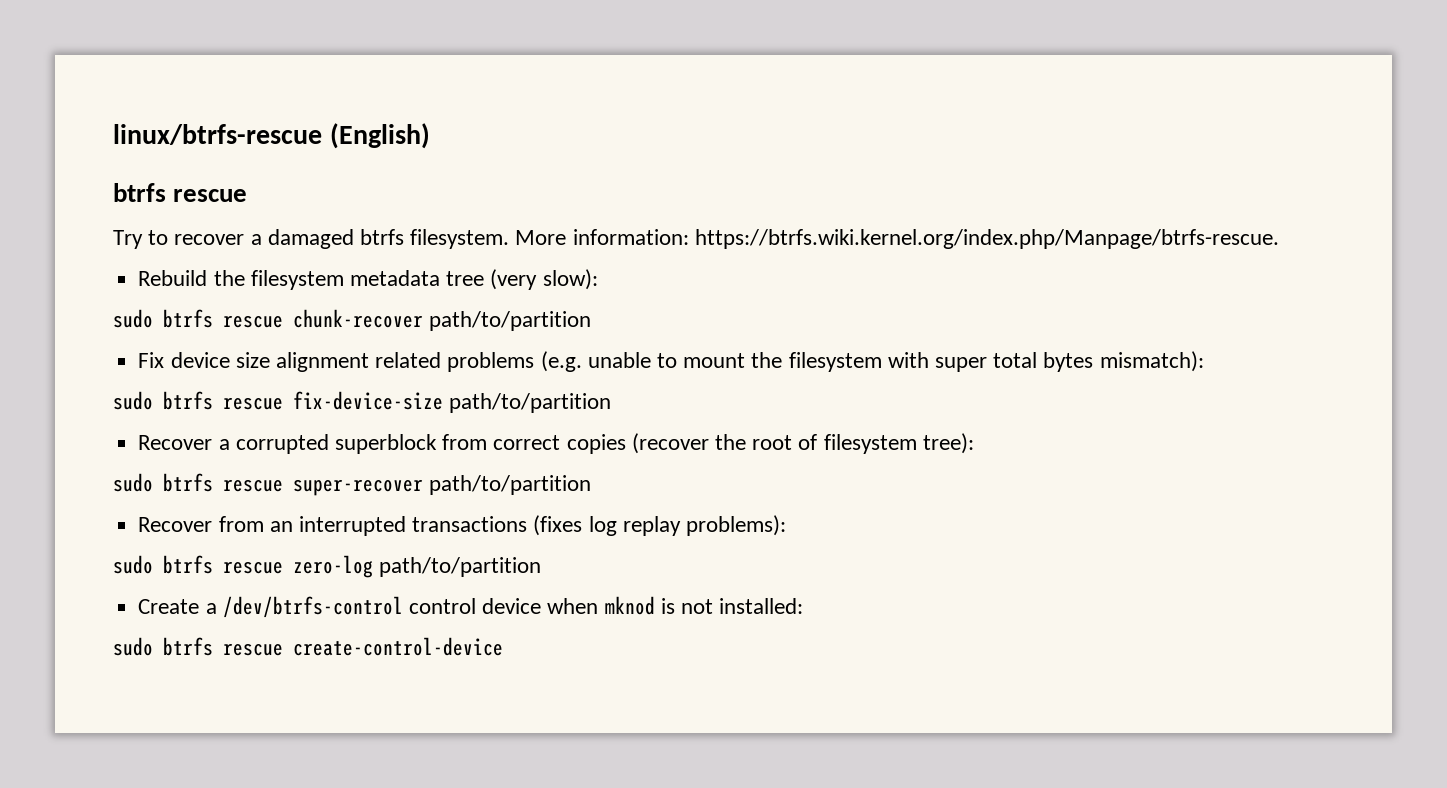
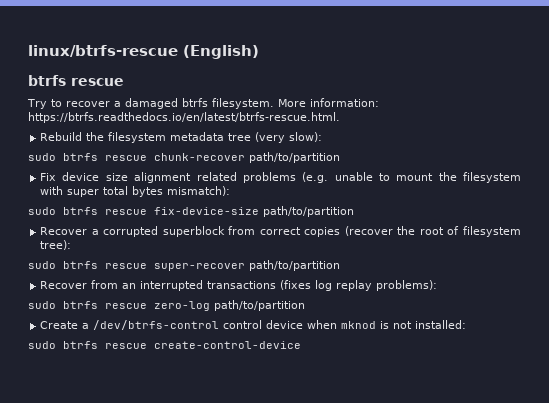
- More information: https://btrfs.wiki.kernel.org/index.php/Manpage/btrfs-rescue.
+ More information: https://btrfs.readthedocs.io/en/latest/btrfs-rescue.html.

